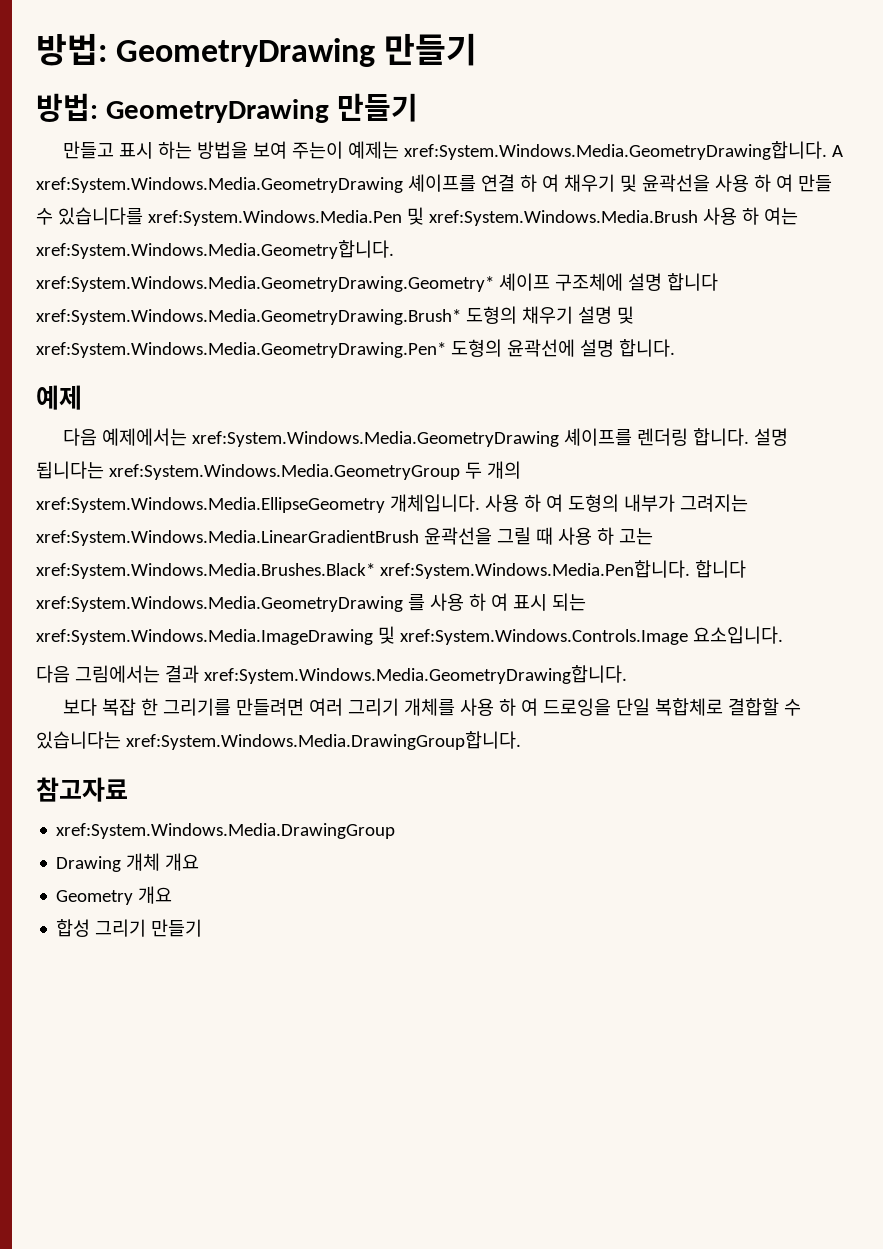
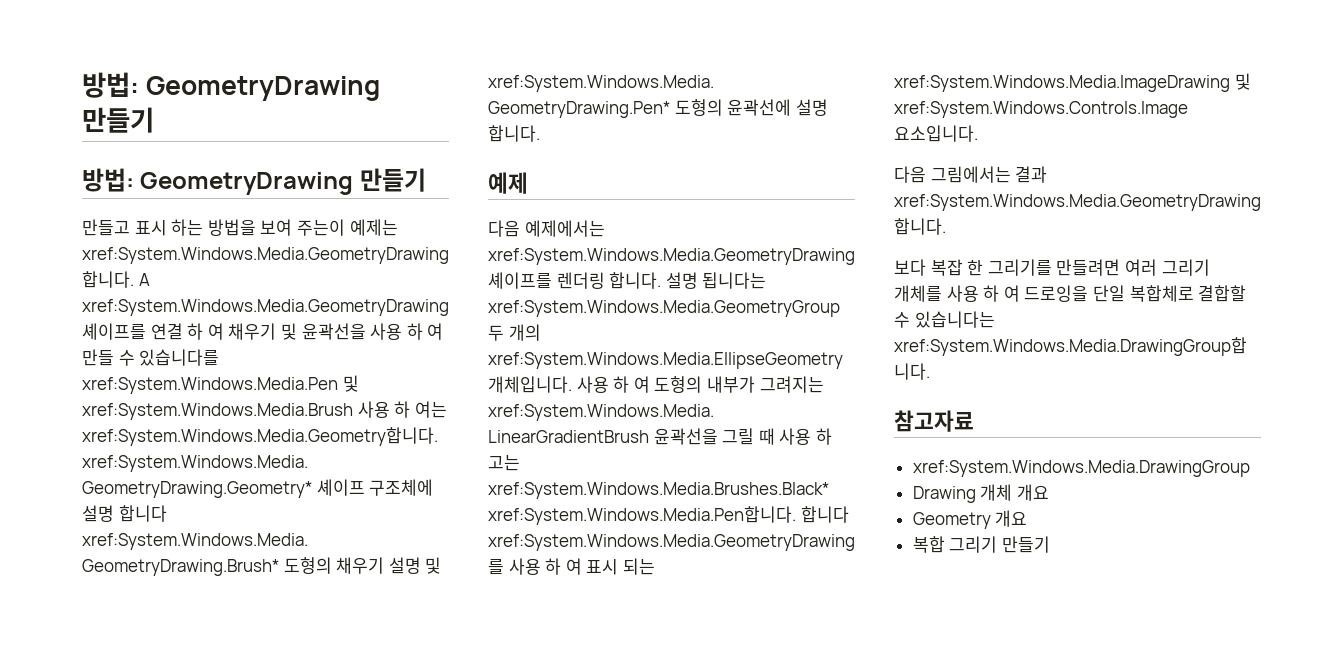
- 합성 그리기 만들기
+ 복합 그리기 만들기

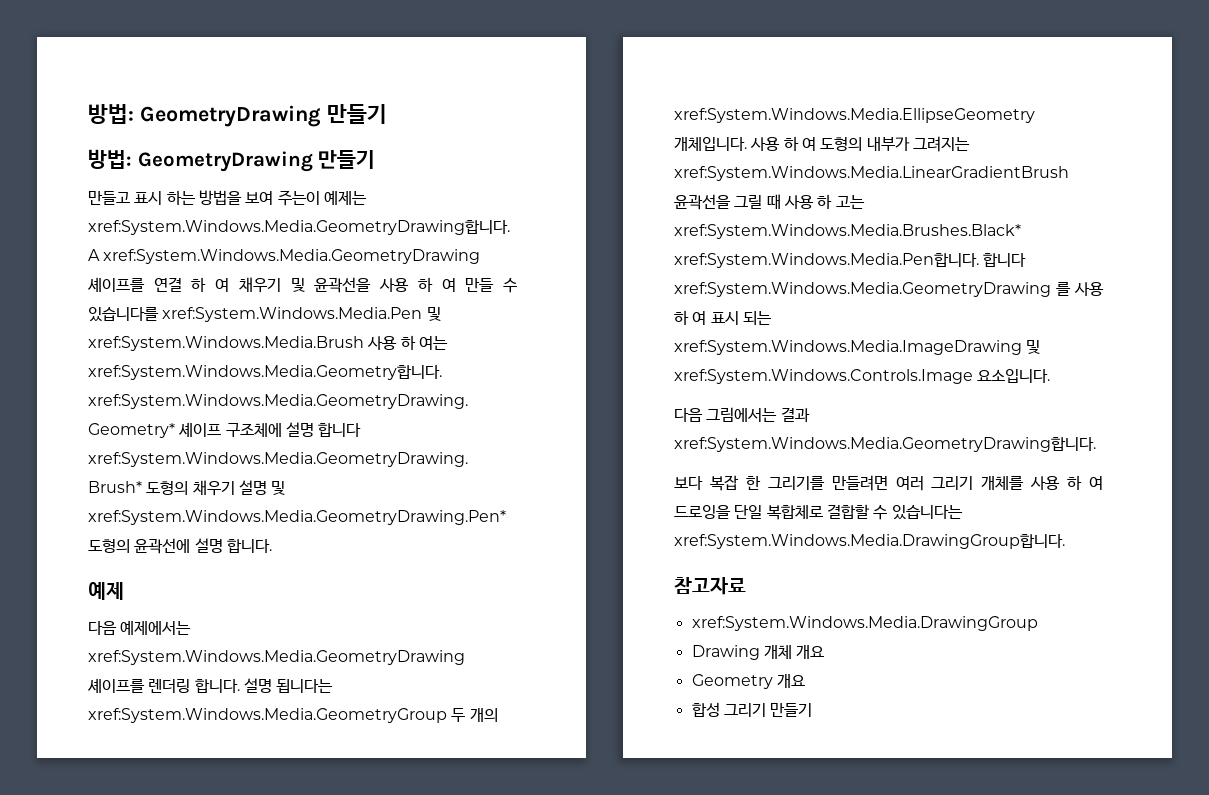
- 복합 그리기 만들기
+ 합성 그리기 만들기

